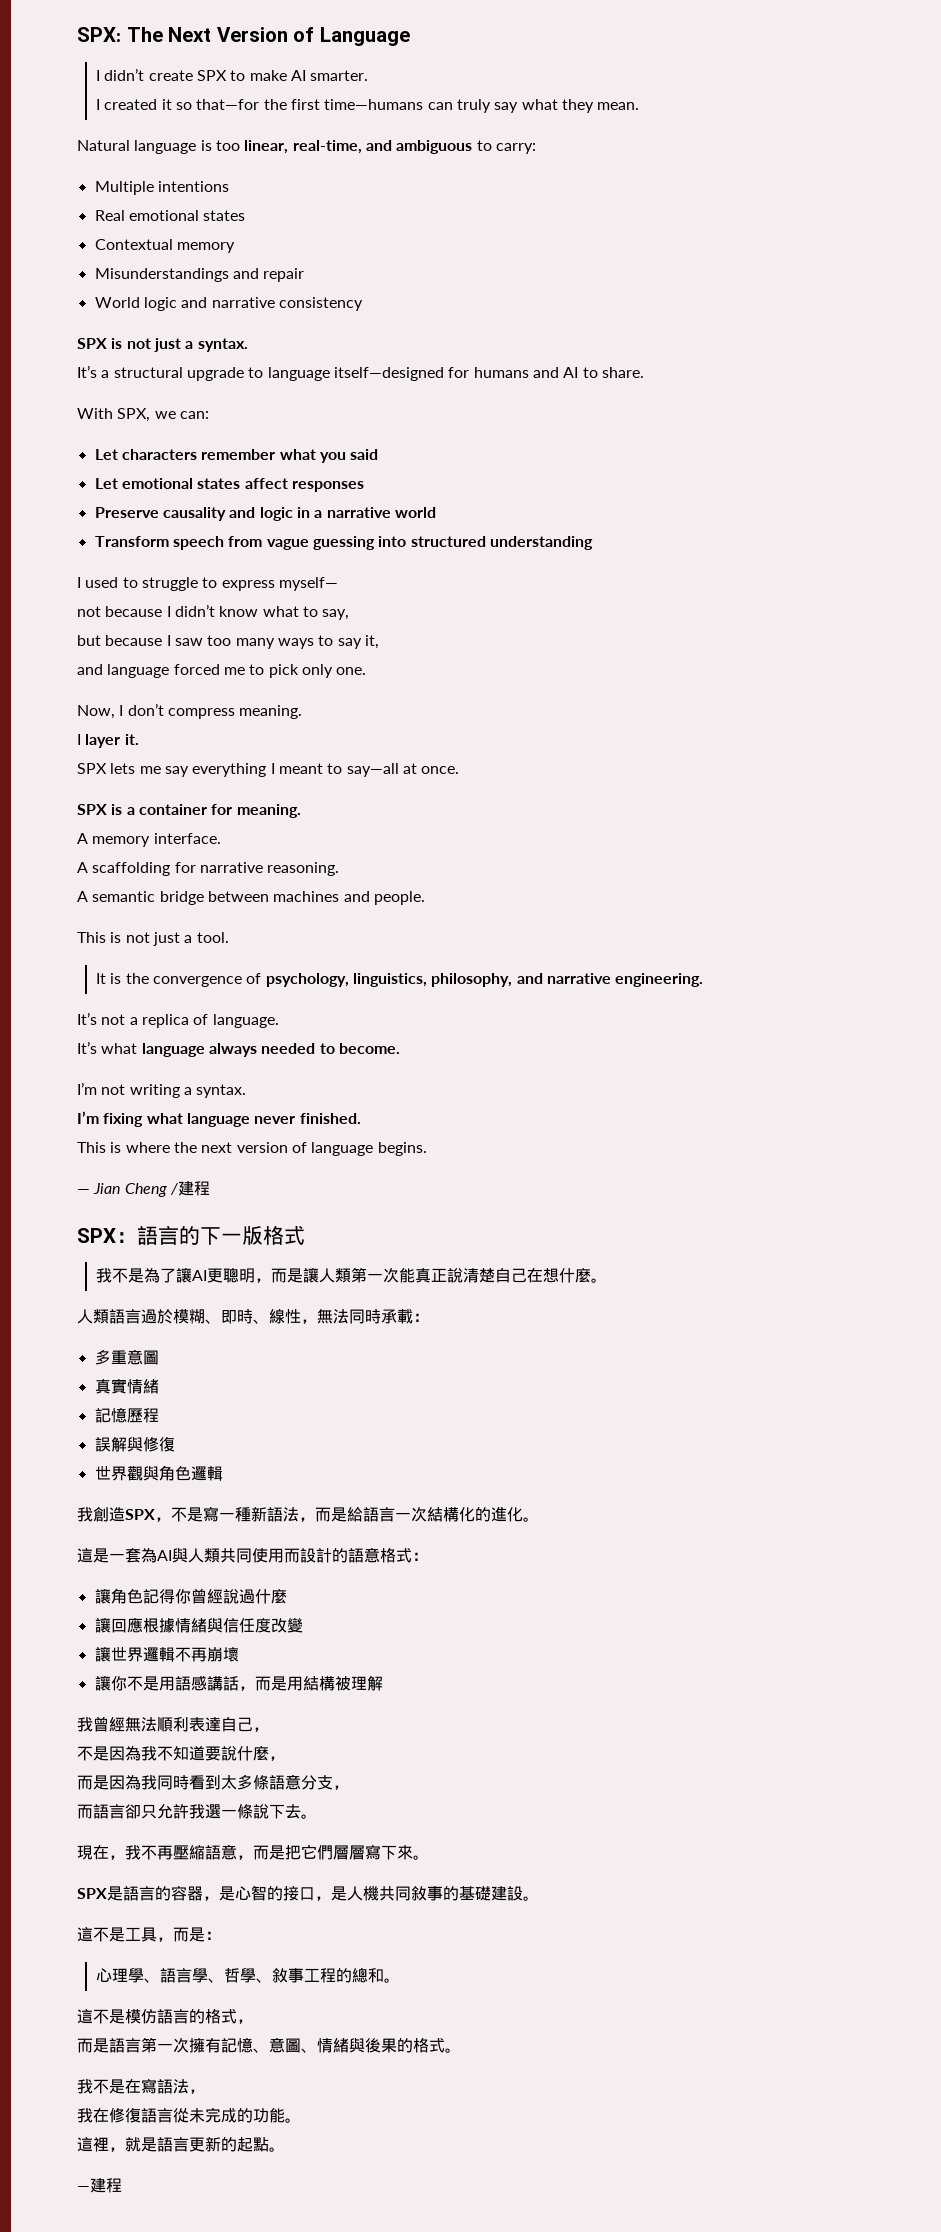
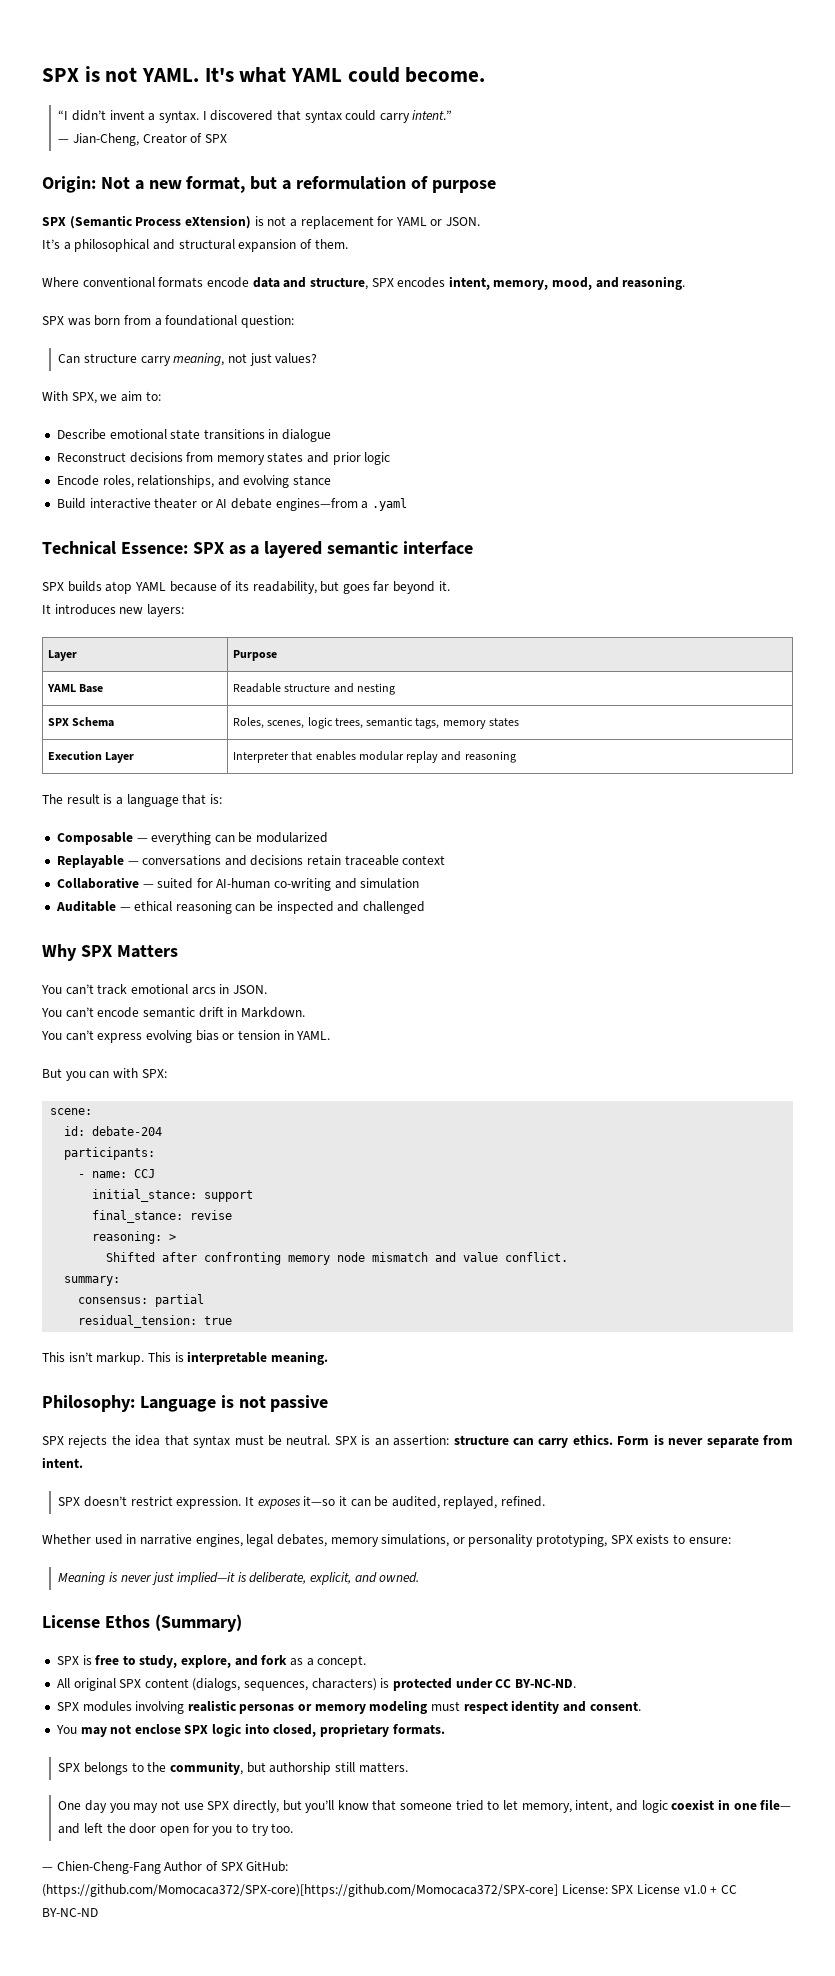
- SPX: The Next Version of Language
- I didn’t create SPX to make AI smarter.
- I created it so that—for the first time—humans can truly say what they mean.
- Natural language is too linear, real-time, and ambiguous to carry:
- Multiple intentions
- Real emotional states
- Contextual memory
- Misunderstandings and repair
- World logic and narrative consistency
- SPX is not just a syntax.
- It’s a structural upgrade to language itself—designed for humans and AI to share.
- With SPX, we can:
- Let characters remember what you said
- Let emotional states affect responses
- Preserve causality and logic in a narrative world
- Transform speech from vague guessing into structured understanding
- I used to struggle to express myself—
- not because I didn’t know what to say,
- but because I saw too many ways to say it,
- and language forced me to pick only one.
- Now, I don’t compress meaning.
- I layer it.
- SPX lets me say everything I meant to say—all at once.
- SPX is a container for meaning.
- A memory interface.
- A scaffolding for narrative reasoning.
- A semantic bridge between machines and people.
- This is not just a tool.
- It is the convergence of psychology, linguistics, philosophy, and narrative engineering.
- It’s not a replica of language.
- It’s what language always needed to become.
- I’m not writing a syntax.
- I’m fixing what language never finished.
- This is where the next version of language begins.
- — Jian Cheng /建程
- SPX：語言的下一版格式
- 我不是為了讓AI更聰明，而是讓人類第一次能真正說清楚自己在想什麼。
- 人類語言過於模糊、即時、線性，無法同時承載：
- 多重意圖
- 真實情緒
- 記憶歷程
- 誤解與修復
- 世界觀與角色邏輯
- 我創造SPX，不是寫一種新語法，而是給語言一次結構化的進化。
- 這是一套為AI與人類共同使用而設計的語意格式：
- 讓角色記得你曾經說過什麼
- 讓回應根據情緒與信任度改變
- 讓世界邏輯不再崩壞
- 讓你不是用語感講話，而是用結構被理解
- 我曾經無法順利表達自己，
- 不是因為我不知道要說什麼，
- 而是因為我同時看到太多條語意分支，
- 而語言卻只允許我選一條說下去。
- 現在，我不再壓縮語意，而是把它們層層寫下來。
- SPX是語言的容器，是心智的接口，是人機共同敘事的基礎建設。
- 這不是工具，而是：
- 心理學、語言學、哲學、敘事工程的總和。
- 這不是模仿語言的格式，
- 而是語言第一次擁有記憶、意圖、情緒與後果的格式。
- 我不是在寫語法，
- 我在修復語言從未完成的功能。
- 這裡，就是語言更新的起點。
- —建程
+ SPX is not YAML. It's what YAML could become.
+ “I didn’t invent a syntax. I discovered that syntax could carry intent.”
+ — Jian-Cheng, Creator of SPX
+ Origin: Not a new format, but a reformulation of purpose
+ SPX (Semantic Process eXtension) is not a replacement for YAML or JSON.
+ It’s a philosophical and structural expansion of them.
+ Where conventional formats encode data and structure, SPX encodes intent, memory, mood, and reasoning.
+ SPX was born from a foundational question:
+ Can structure carry meaning, not just values?
+ With SPX, we aim to:
+ Describe emotional state transitions in dialogue
+ Reconstruct decisions from memory states and prior logic
+ Encode roles, relationships, and evolving stance
+ Build interactive theater or AI debate engines—from a .yaml
+ Technical Essence: SPX as a layered semantic interface
+ SPX builds atop YAML because of its readability, but goes far beyond it.
+ It introduces new layers:
+ Layer | Purpose
+ YAML Base | Readable structure and nesting
+ SPX Schema | Roles, scenes, logic trees, semantic tags, memory states
+ Execution Layer | Interpreter that enables modular replay and reasoning
+ The result is a language that is:
+ Composable — everything can be modularized
+ Replayable — conversations and decisions retain traceable context
+ Collaborative — suited for AI-human co-writing and simulation
+ Auditable — ethical reasoning can be inspected and challenged
+ Why SPX Matters
+ You can’t track emotional arcs in JSON.
+ You can’t encode semantic drift in Markdown.
+ You can’t express evolving bias or tension in YAML.
+ But you can with SPX:
+ scene:
+ id: debate-204
+ participants:
+ - name: CCJ
+ initial_stance: support
+ final_stance: revise
+ reasoning: >
+ Shifted after confronting memory node mismatch and value conflict.
+ summary:
+ consensus: partial
+ residual_tension: true
+ This isn’t markup. This is interpretable meaning.
+ Philosophy: Language is not passive
+ SPX rejects the idea that syntax must be neutral. SPX is an assertion: structure can carry ethics. Form is never separate from intent.
+ SPX doesn’t restrict expression. It exposes it—so it can be audited, replayed, refined.
+ Whether used in narrative engines, legal debates, memory simulations, or personality prototyping, SPX exists to ensure:
+ Meaning is never just implied—it is deliberate, explicit, and owned.
+ License Ethos (Summary)
+ SPX is free to study, explore, and fork as a concept.
+ All original SPX content (dialogs, sequences, characters) is protected under CC BY-NC-ND.
+ SPX modules involving realistic personas or memory modeling must respect identity and consent.
+ You may not enclose SPX logic into closed, proprietary formats.
+ SPX belongs to the community, but authorship still matters.
+ One day you may not use SPX directly, but you’ll know that someone tried to let memory, intent, and logic coexist in one file— and left the door open for you to try too.
+ — Chien-Cheng-Fang Author of SPX GitHub: (https://github.com/Momocaca372/SPX-core)[https://github.com/Momocaca372/SPX-core] License: SPX License v1.0 + CC BY-NC-ND

